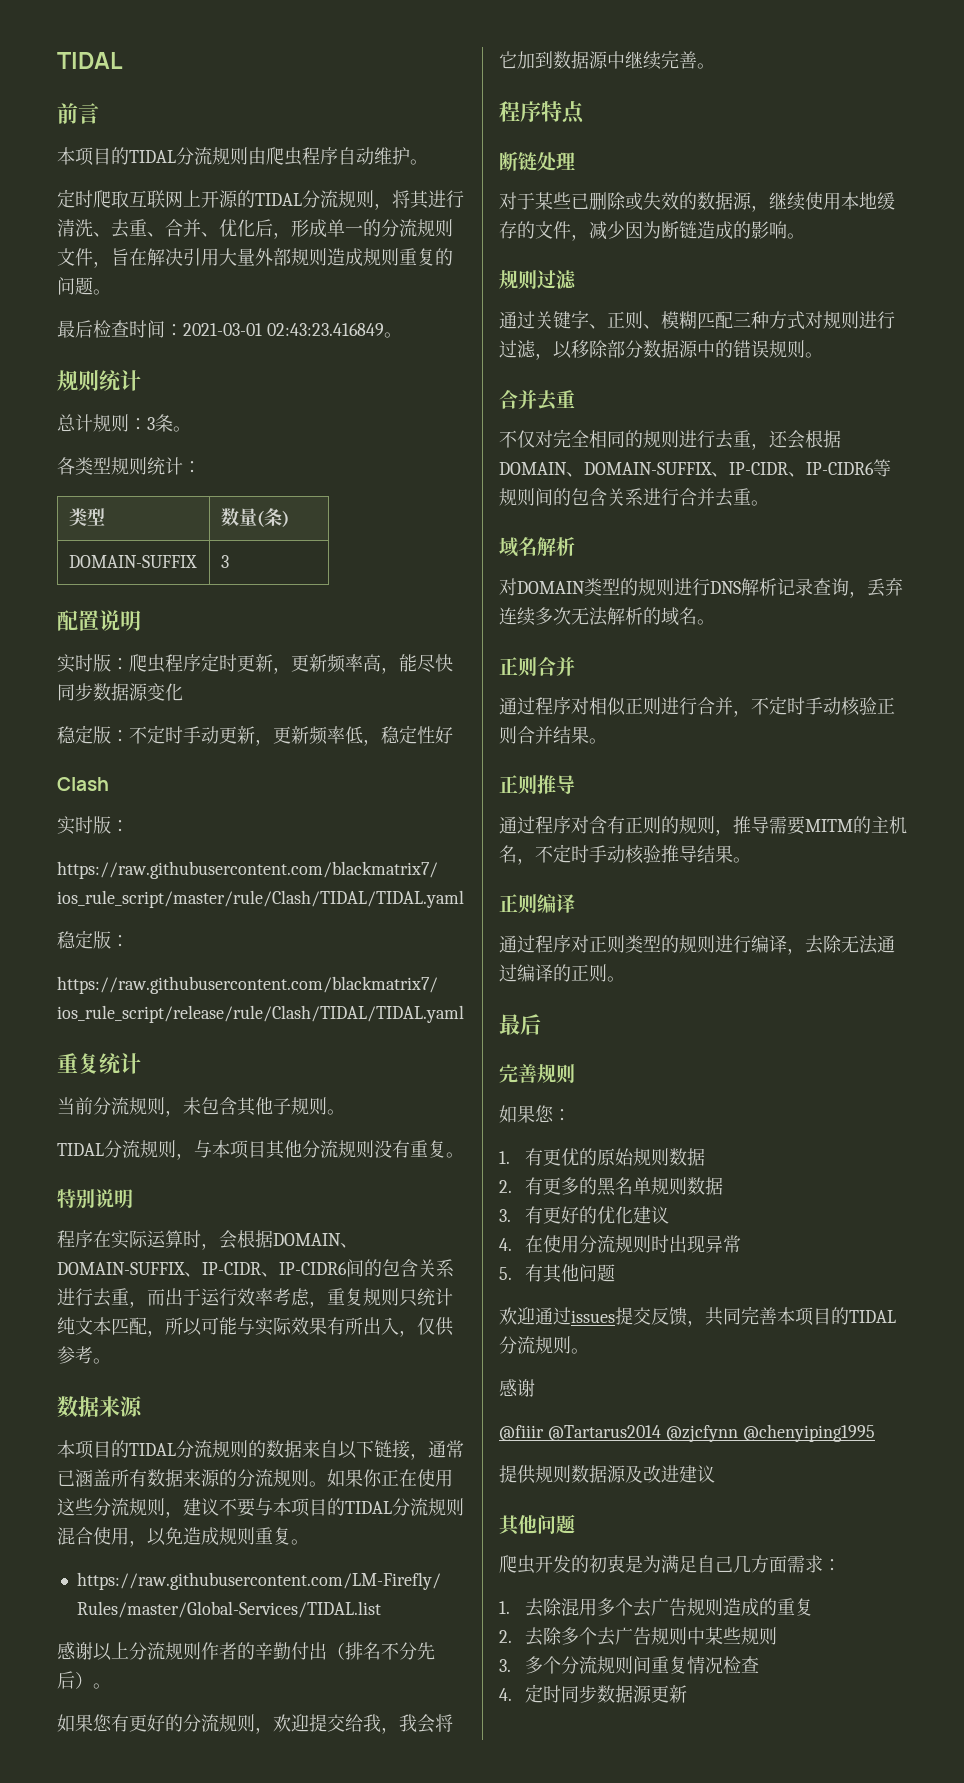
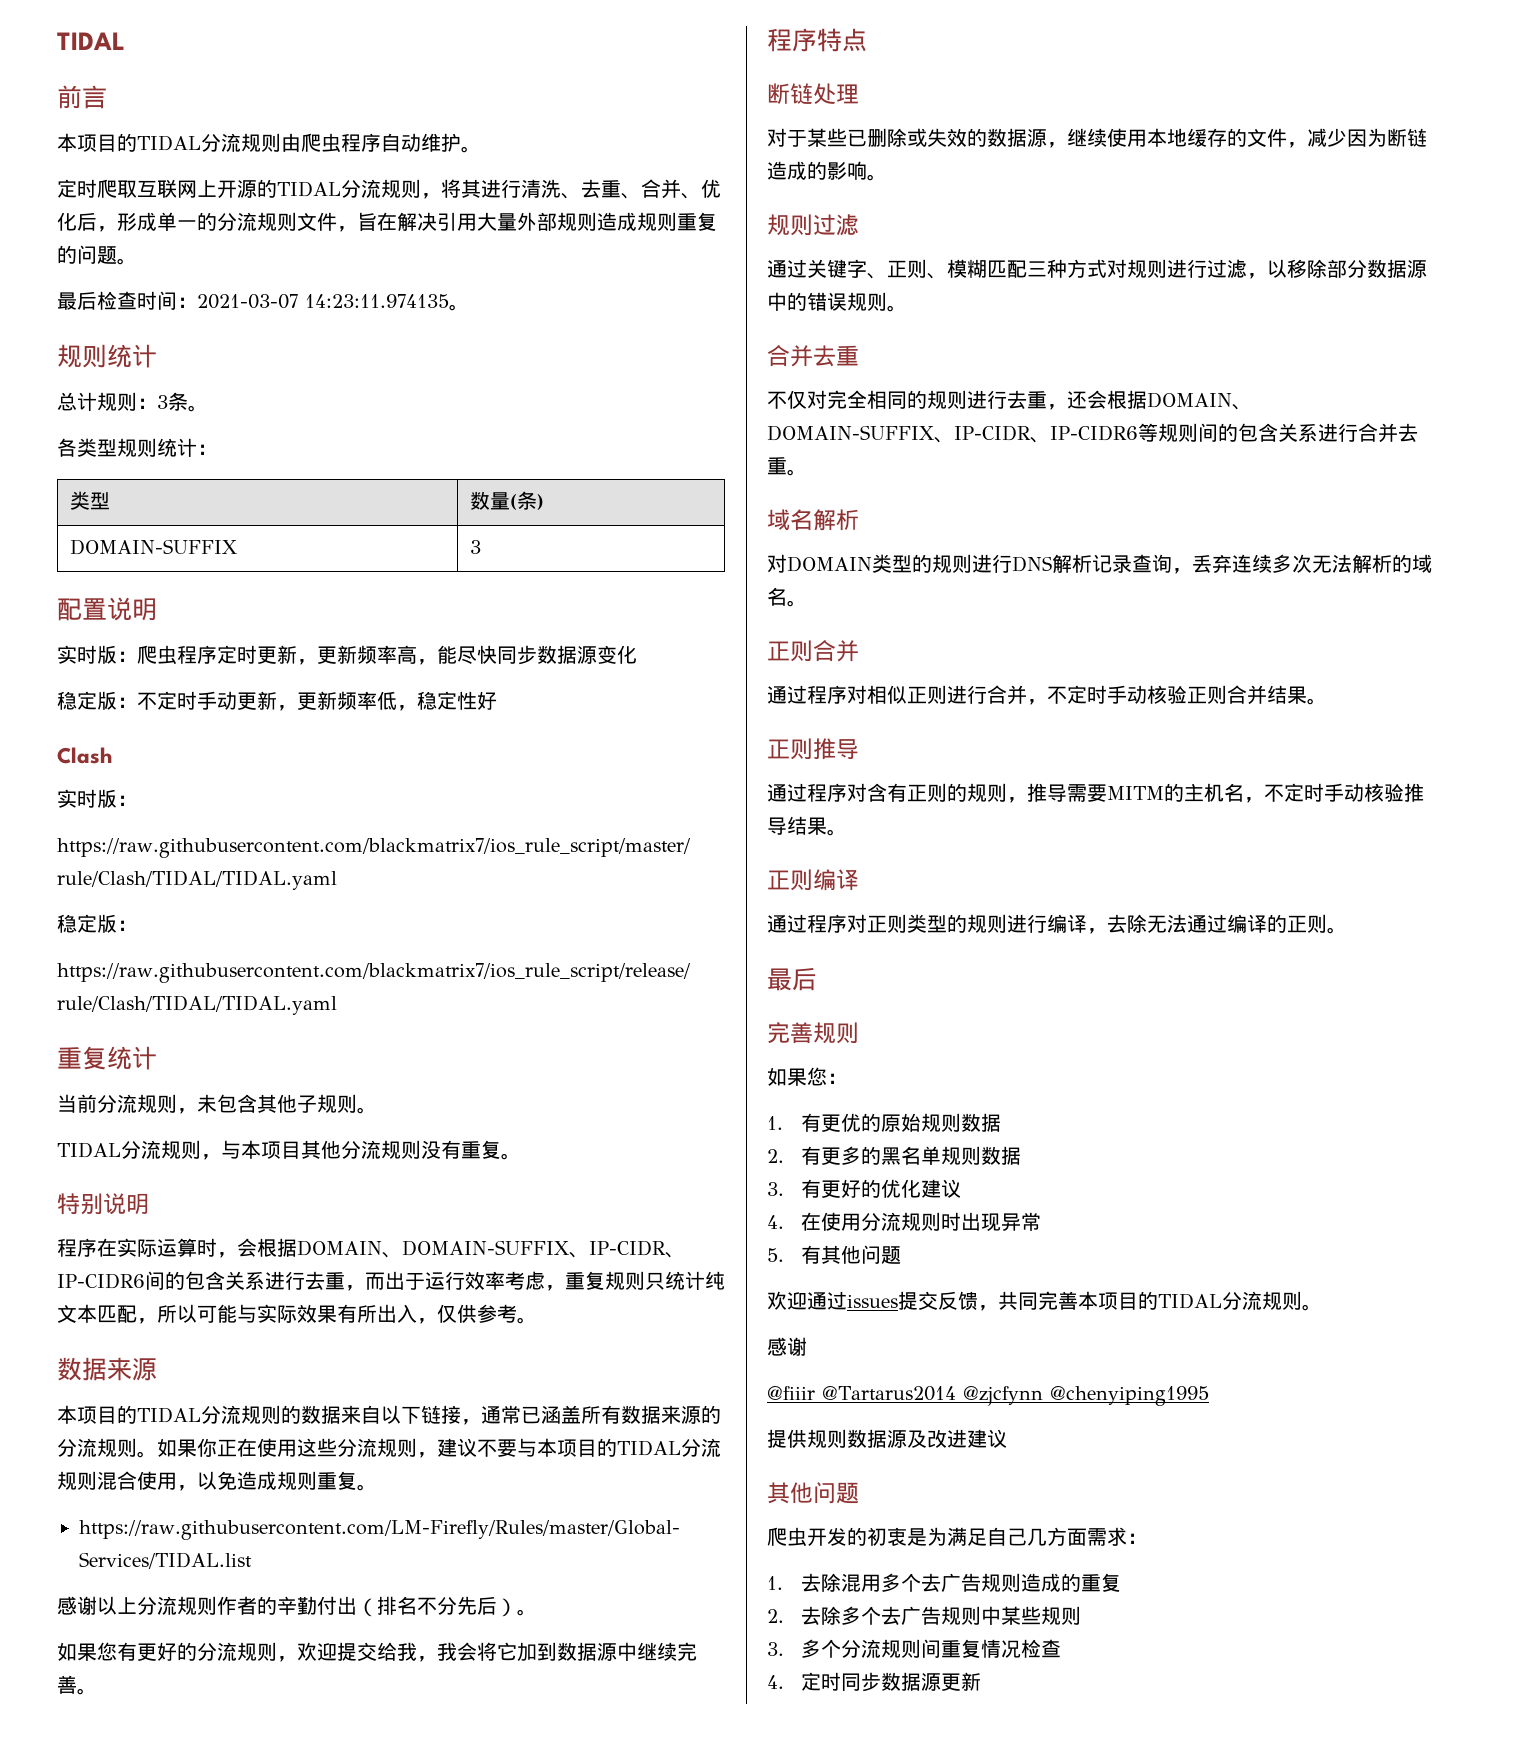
- 最后检查时间：2021-03-01 02:43:23.416849。
+ 最后检查时间：2021-03-07 14:23:11.974135。

